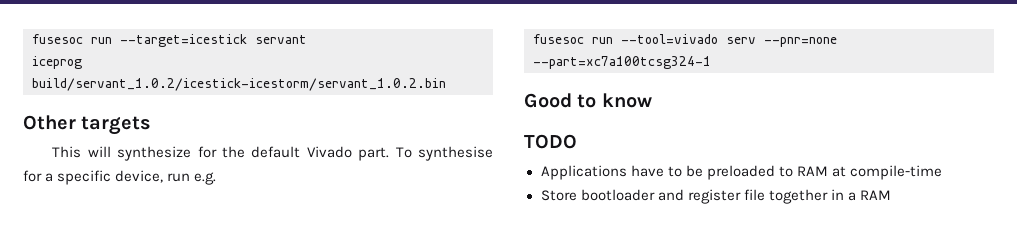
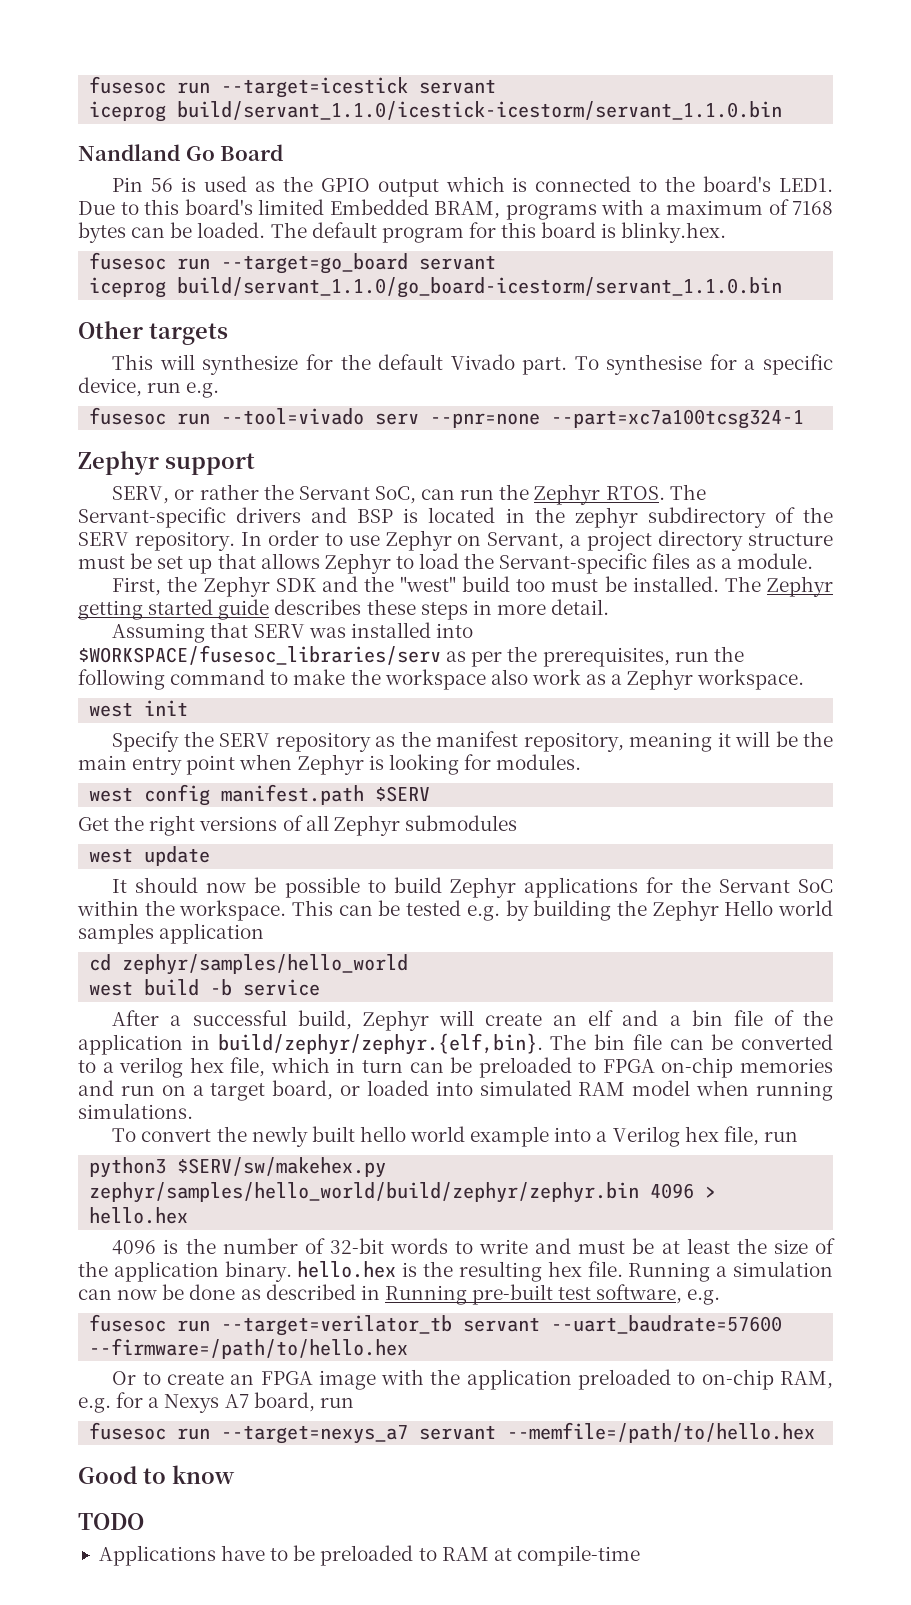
- iceprog build/servant_1.0.2/icestick-icestorm/servant_1.0.2.bin
+ iceprog build/servant_1.1.0/icestick-icestorm/servant_1.1.0.bin
+ Nandland Go Board
+ Pin 56 is used as the GPIO output which is connected to the board's LED1. Due to this board's limited Embedded BRAM, programs with a maximum of 7168 bytes can be loaded. The default program for this board is blinky.hex.
+ fusesoc run --target=go_board servant
+ iceprog build/servant_1.1.0/go_board-icestorm/servant_1.1.0.bin
+ Zephyr support
+ SERV, or rather the Servant SoC, can run the Zephyr RTOS. The Servant-specific drivers and BSP is located in the zephyr subdirectory of the SERV repository. In order to use Zephyr on Servant, a project directory structure must be set up that allows Zephyr to load the Servant-specific files as a module.
+ First, the Zephyr SDK and the "west" build too must be installed. The Zephyr getting started guide describes these steps in more detail.
+ Assuming that SERV was installed into $WORKSPACE/fusesoc_libraries/serv as per the prerequisites, run the following command to make the workspace also work as a Zephyr workspace.
+ west init
+ Specify the SERV repository as the manifest repository, meaning it will be the main entry point when Zephyr is looking for modules.
+ west config manifest.path $SERV
+ Get the right versions of all Zephyr submodules
+ west update
+ It should now be possible to build Zephyr applications for the Servant SoC within the workspace. This can be tested e.g. by building the Zephyr Hello world samples application
+ cd zephyr/samples/hello_world
+ west build -b service
+ After a successful build, Zephyr will create an elf and a bin file of the application in build/zephyr/zephyr.{elf,bin}. The bin file can be converted to a verilog hex file, which in turn can be preloaded to FPGA on-chip memories and run on a target board, or loaded into simulated RAM model when running simulations.
+ To convert the newly built hello world example into a Verilog hex file, run
+ python3 $SERV/sw/makehex.py zephyr/samples/hello_world/build/zephyr/zephyr.bin 4096 > hello.hex
+ 4096 is the number of 32-bit words to write and must be at least the size of the application binary. hello.hex is the resulting hex file. Running a simulation can now be done as described in Running pre-built test software, e.g.
+ fusesoc run --target=verilator_tb servant --uart_baudrate=57600 --firmware=/path/to/hello.hex
+ Or to create an FPGA image with the application preloaded to on-chip RAM, e.g. for a Nexys A7 board, run
+ fusesoc run --target=nexys_a7 servant --memfile=/path/to/hello.hex
- Store bootloader and register file together in a RAM

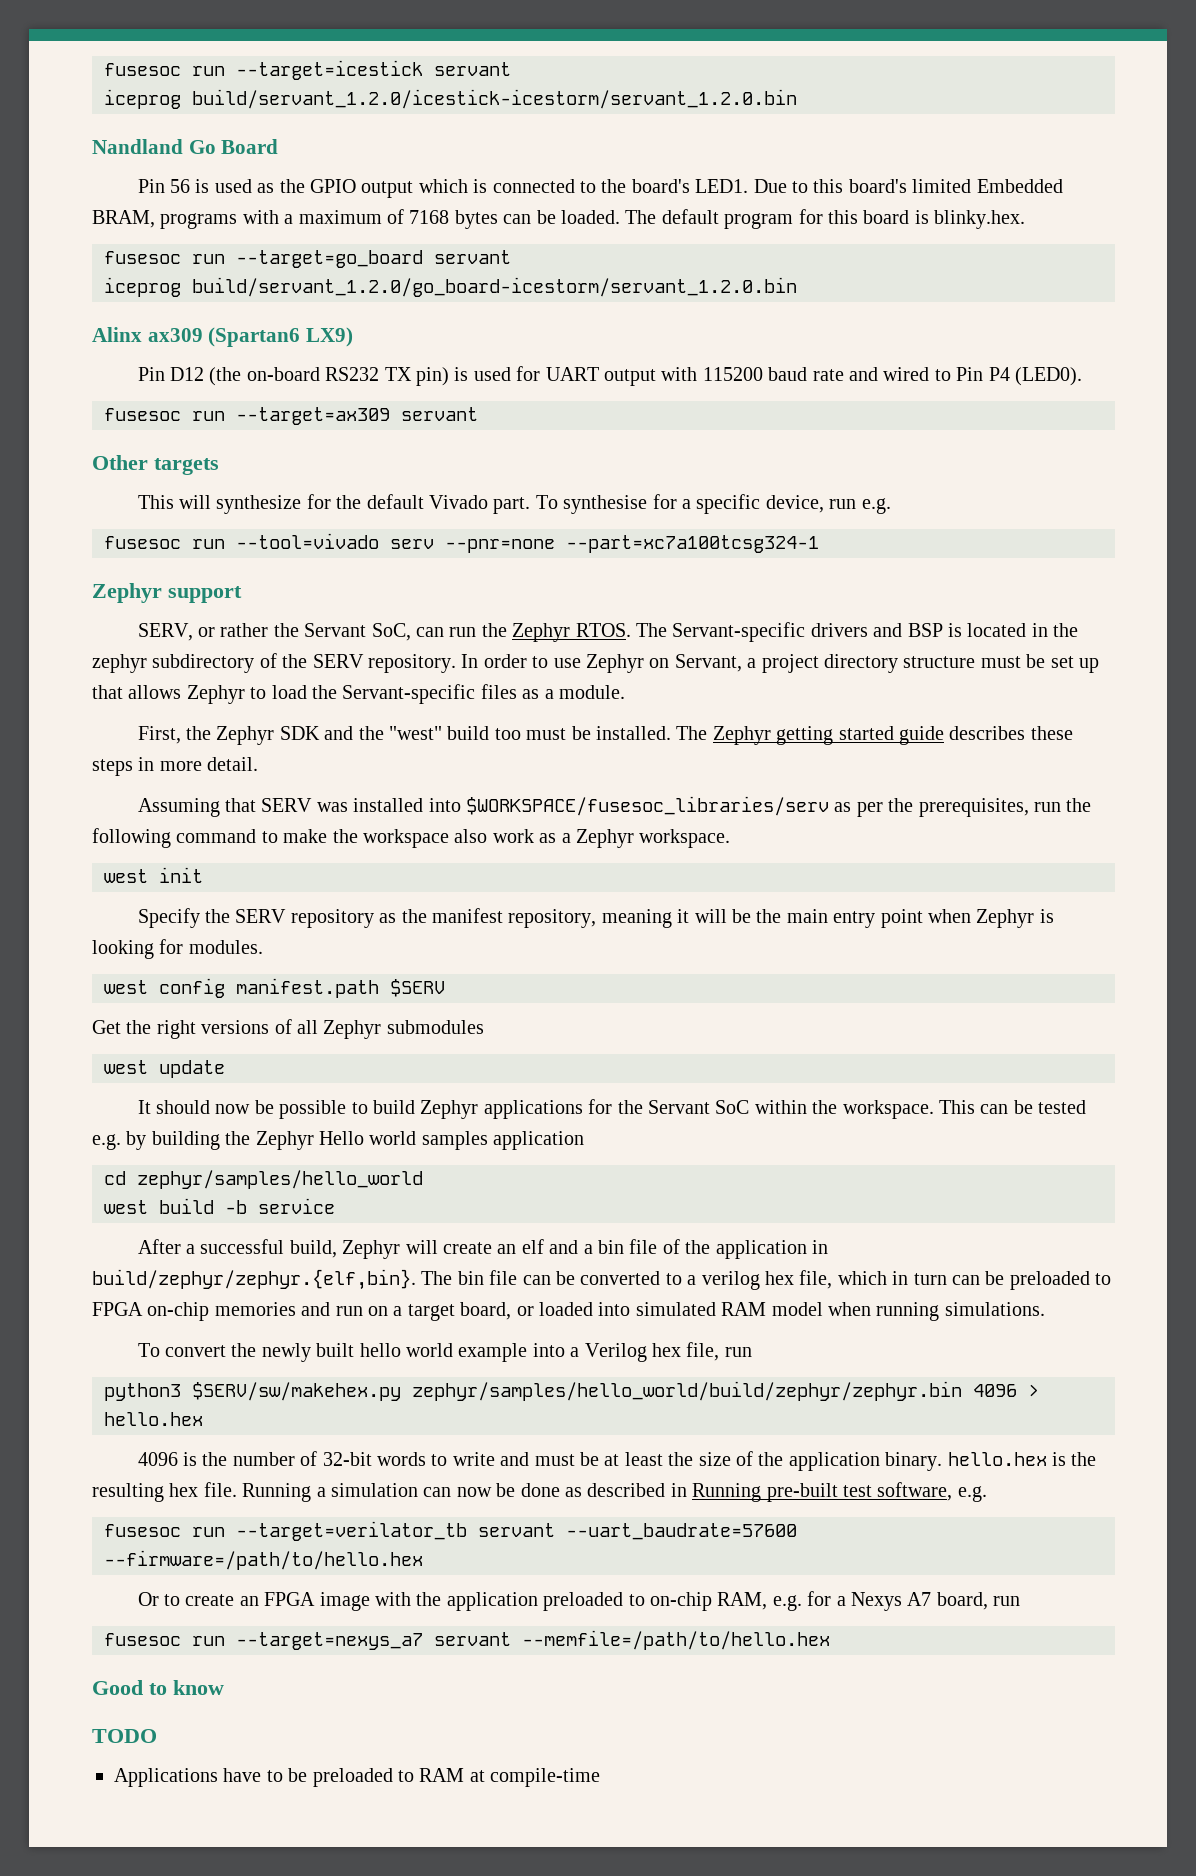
- iceprog build/servant_1.1.0/icestick-icestorm/servant_1.1.0.bin
+ iceprog build/servant_1.2.0/icestick-icestorm/servant_1.2.0.bin
- iceprog build/servant_1.1.0/go_board-icestorm/servant_1.1.0.bin
+ iceprog build/servant_1.2.0/go_board-icestorm/servant_1.2.0.bin
+ Alinx ax309 (Spartan6 LX9)
+ Pin D12 (the on-board RS232 TX pin) is used for UART output with 115200 baud rate and wired to Pin P4 (LED0).
+ fusesoc run --target=ax309 servant

